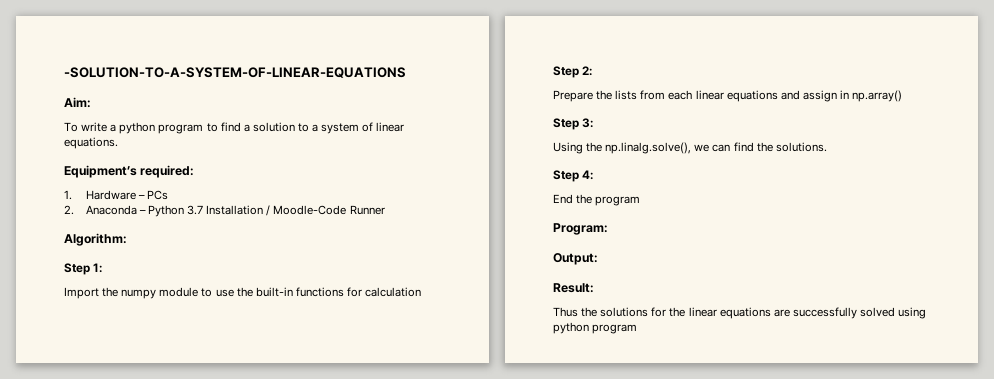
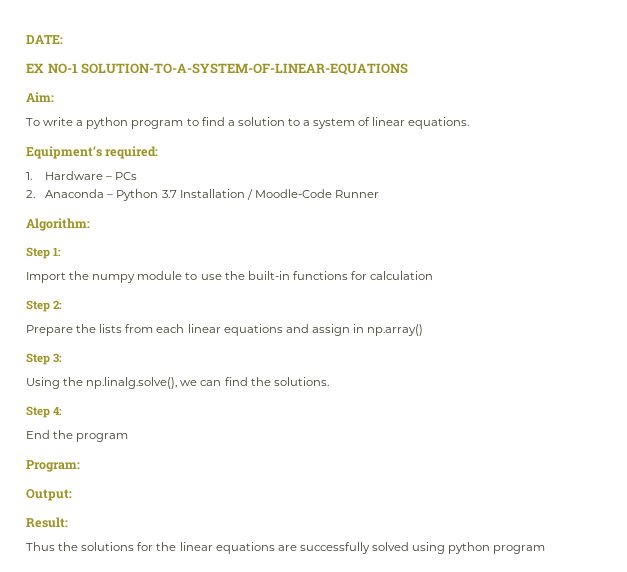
- -SOLUTION-TO-A-SYSTEM-OF-LINEAR-EQUATIONS
+ DATE:
+ EX NO-1 SOLUTION-TO-A-SYSTEM-OF-LINEAR-EQUATIONS

